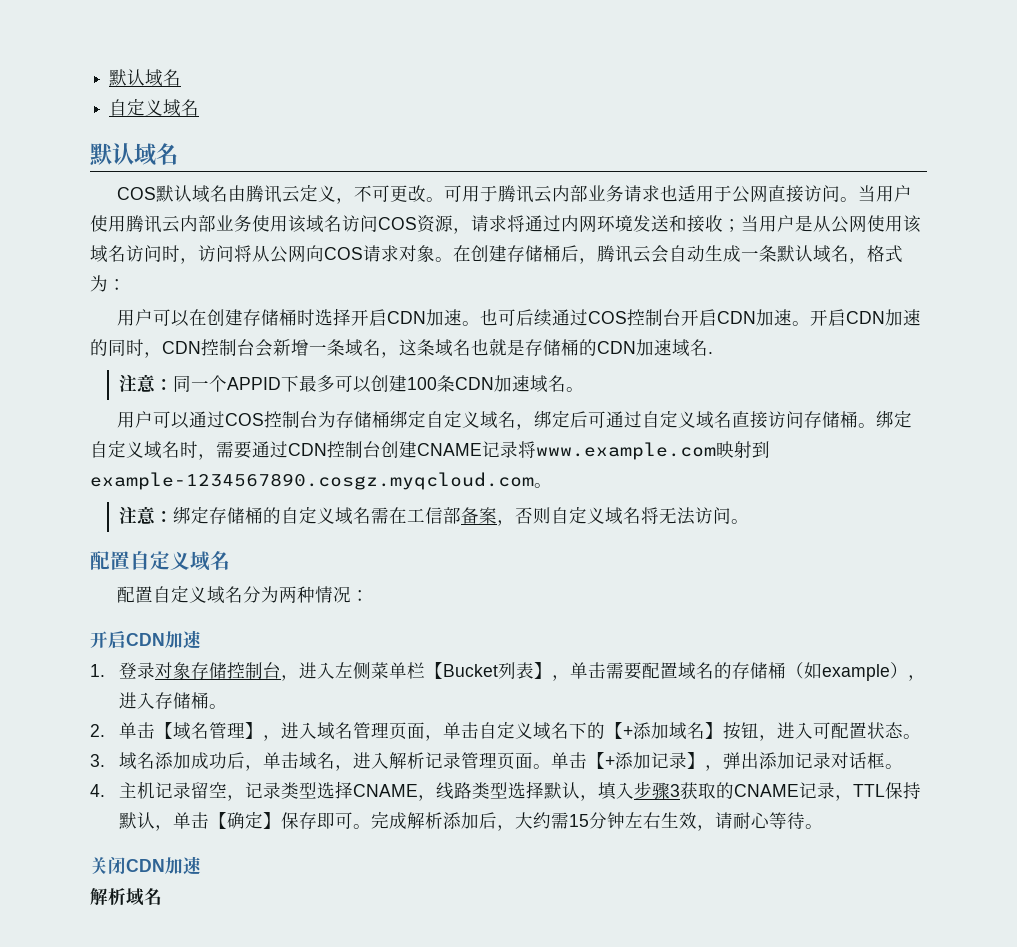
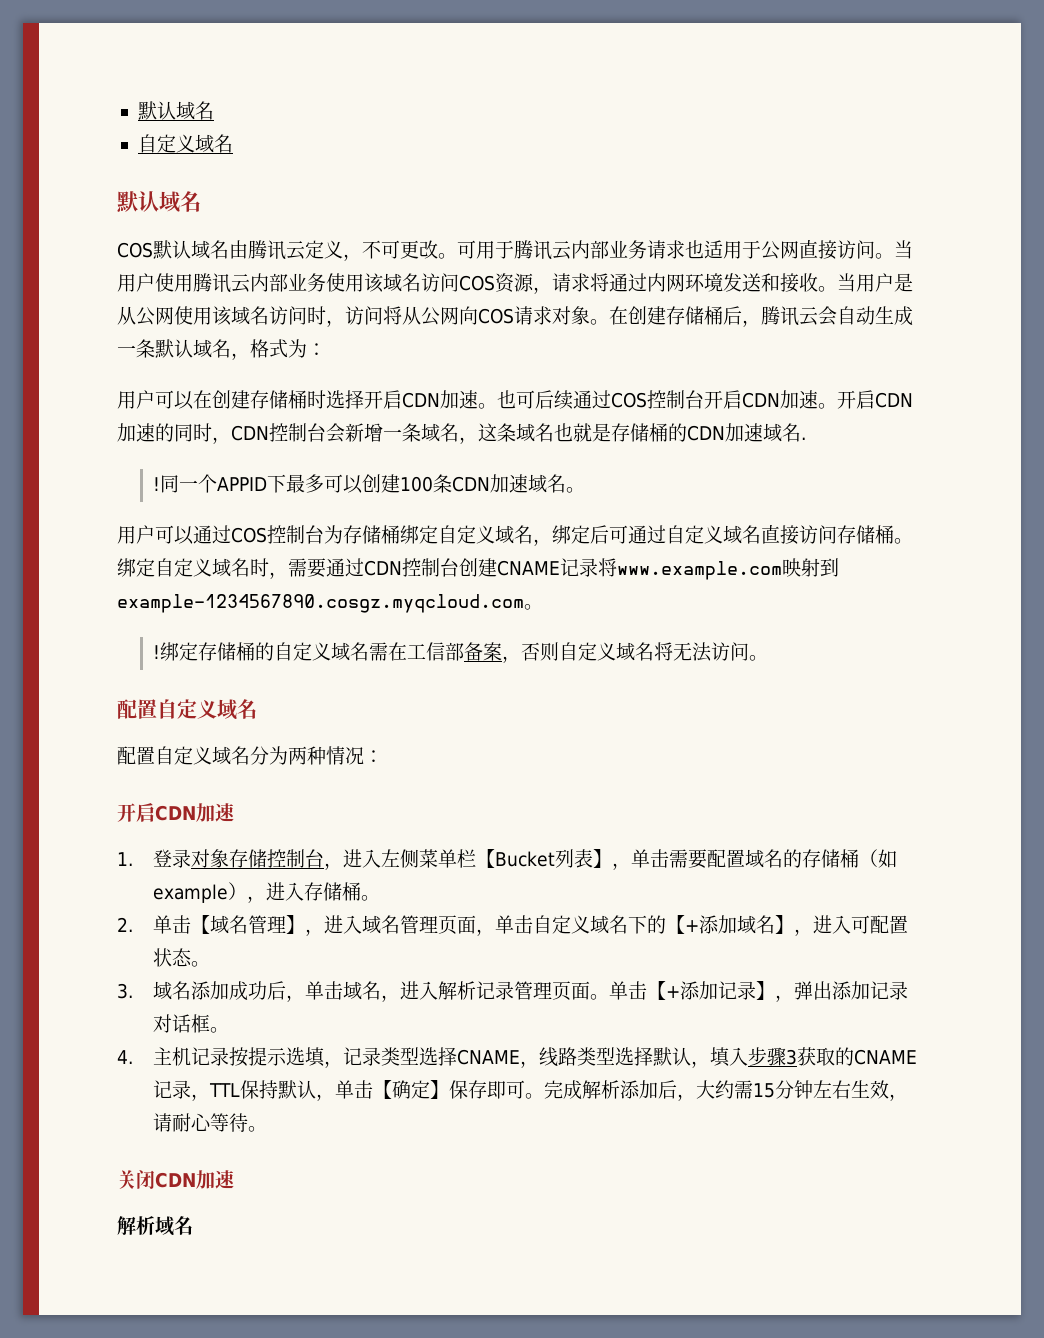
- 当用户使用腾讯云内部业务使用该域名访问COS资源，请求将通过内网环境发送和接收；当用户是从公网使用该域名访问时，访问将从公网向COS请求对象。
+ 当用户使用腾讯云内部业务使用该域名访问COS资源，请求将通过内网环境发送和接收。当用户是从公网使用该域名访问时，访问将从公网向COS请求对象。
- 注意：同一个APPID下最多可以创建100条CDN加速域名。
+ !同一个APPID下最多可以创建100条CDN加速域名。
- 注意：绑定存储桶的自定义域名需在工信部备案，否则自定义域名将无法访问。
+ !绑定存储桶的自定义域名需在工信部备案，否则自定义域名将无法访问。
- 2.单击【域名管理】，进入域名管理页面，单击自定义域名下的【+添加域名】按钮，进入可配置状态。
+ 2.单击【域名管理】，进入域名管理页面，单击自定义域名下的【+添加域名】，进入可配置状态。
- 4.主机记录留空，记录类型选择CNAME，线路类型选择默认，填入步骤3获取的CNAME记录，TTL保持默认，单击【确定】保存即可。
+ 4.主机记录按提示选填，记录类型选择CNAME，线路类型选择默认，填入步骤3获取的CNAME记录，TTL保持默认，单击【确定】保存即可。

